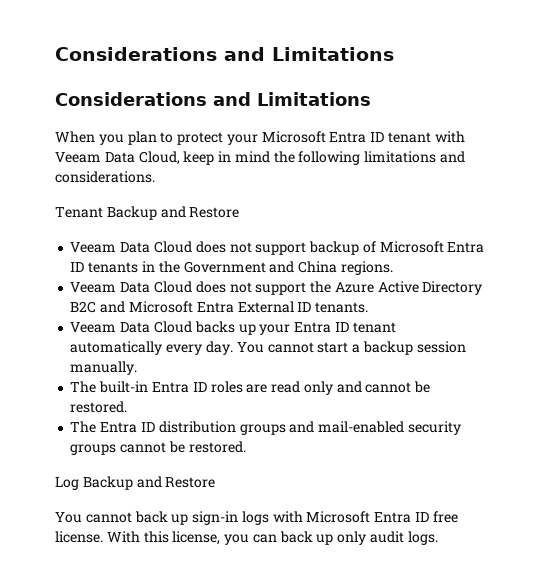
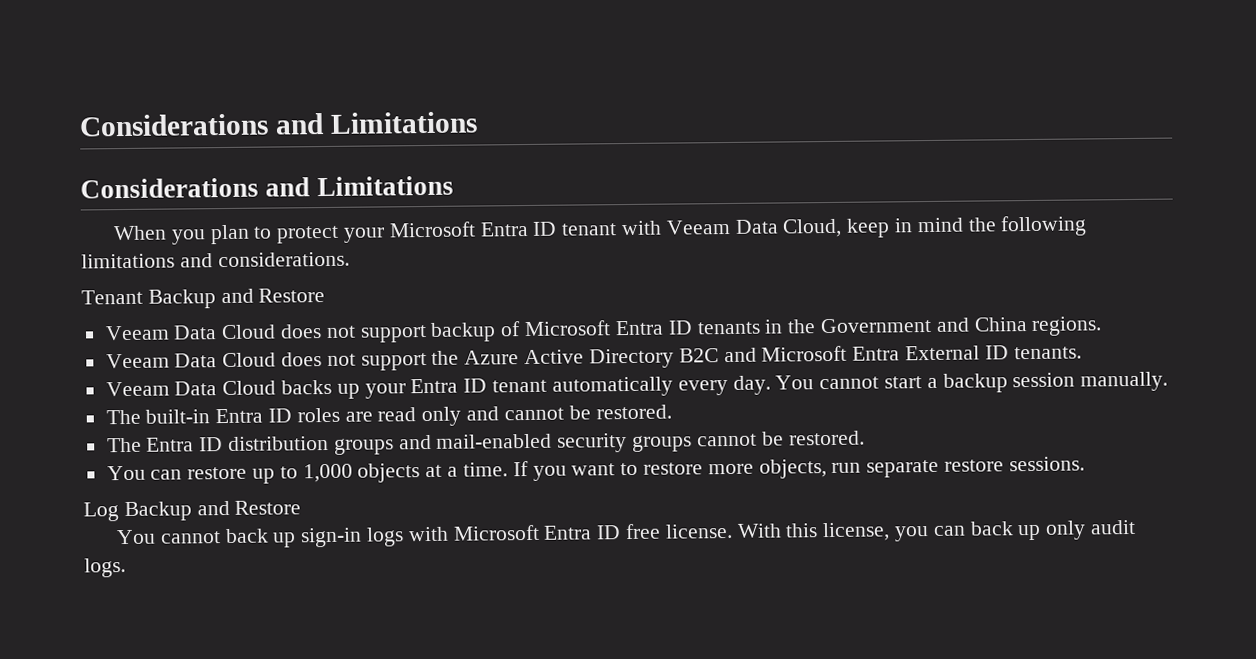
+ You can restore up to 1,000 objects at a time. If you want to restore more objects, run separate restore sessions.

